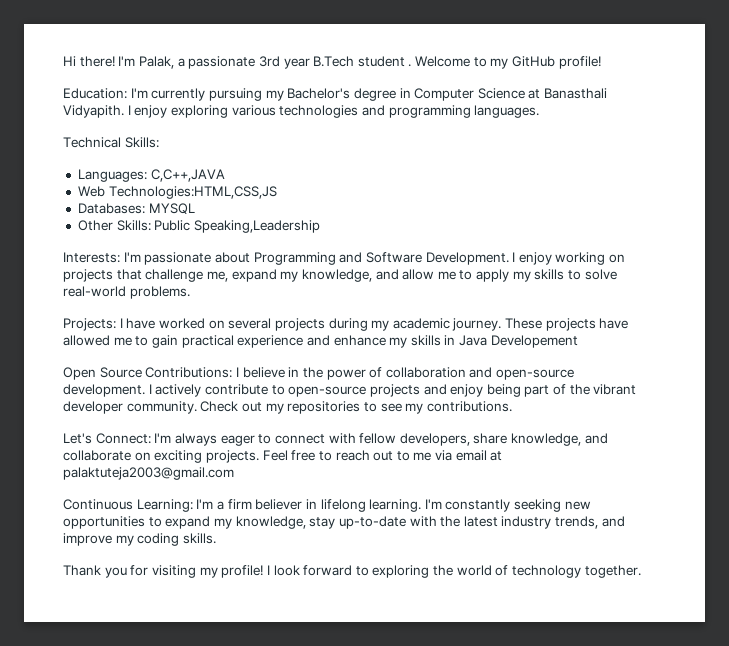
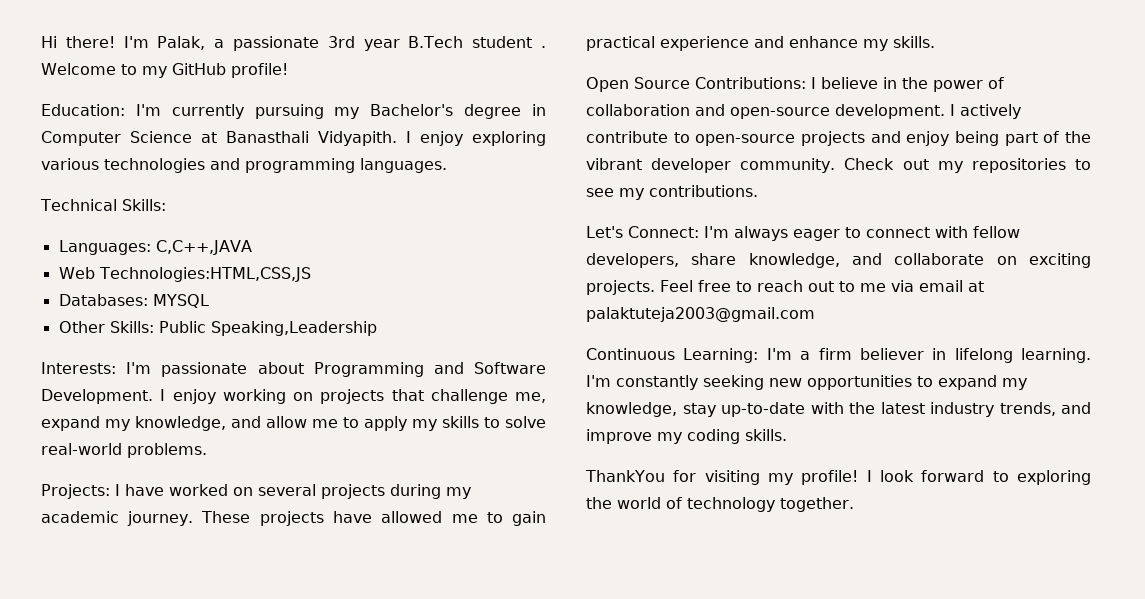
- These projects have allowed me to gain practical experience and enhance my skills in Java Developement
+ These projects have allowed me to gain practical experience and enhance my skills.
- Thank you for visiting my profile!
+ ThankYou for visiting my profile!

